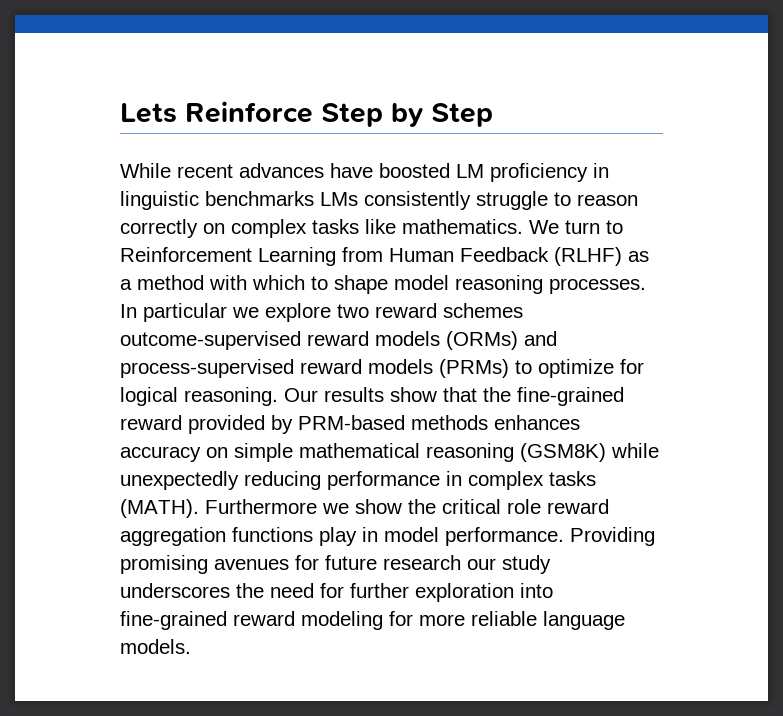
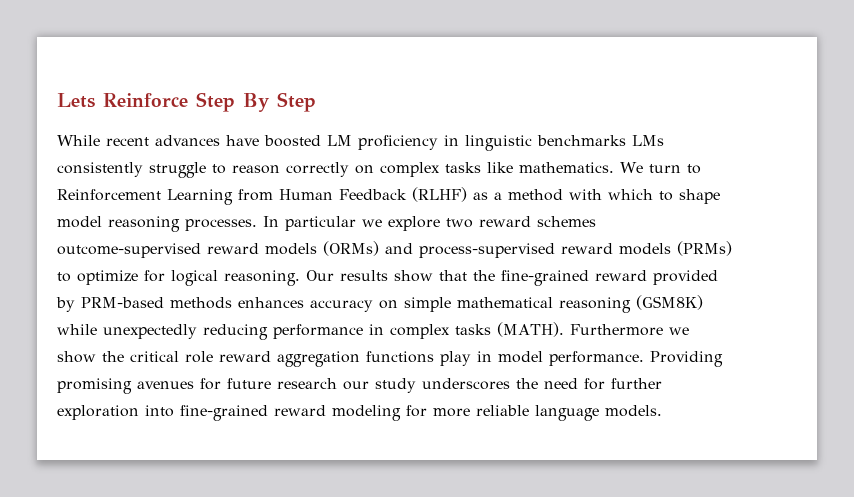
- Lets Reinforce Step by Step
+ Lets Reinforce Step By Step

